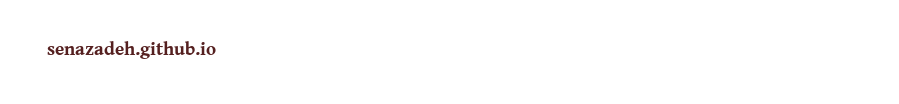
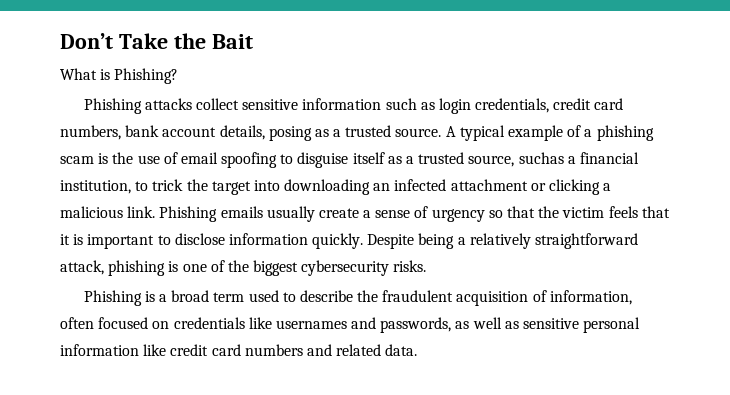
- senazadeh.github.io
+ Don’t Take the Bait
+ What is Phishing?
+ Phishing attacks collect sensitive information such as login credentials, credit card numbers, bank account details, posing as a trusted source. A typical example of a phishing scam is the use of email spoofing to disguise itself as a trusted source, suchas a financial institution, to trick the target into downloading an infected attachment or clicking a malicious link. Phishing emails usually create a sense of urgency so that the victim feels that it is important to disclose information quickly. Despite being a relatively straightforward attack, phishing is one of the biggest cybersecurity risks.
+ Phishing is a broad term used to describe the fraudulent acquisition of information, often focused on credentials like usernames and passwords, as well as sensitive personal information like credit card numbers and related data.

